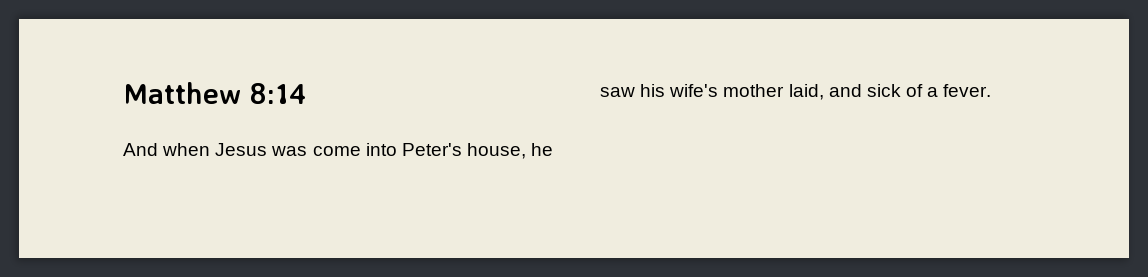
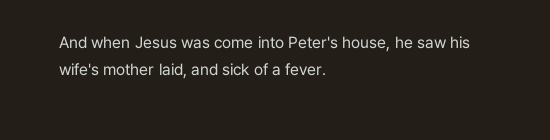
- Matthew 8:14

